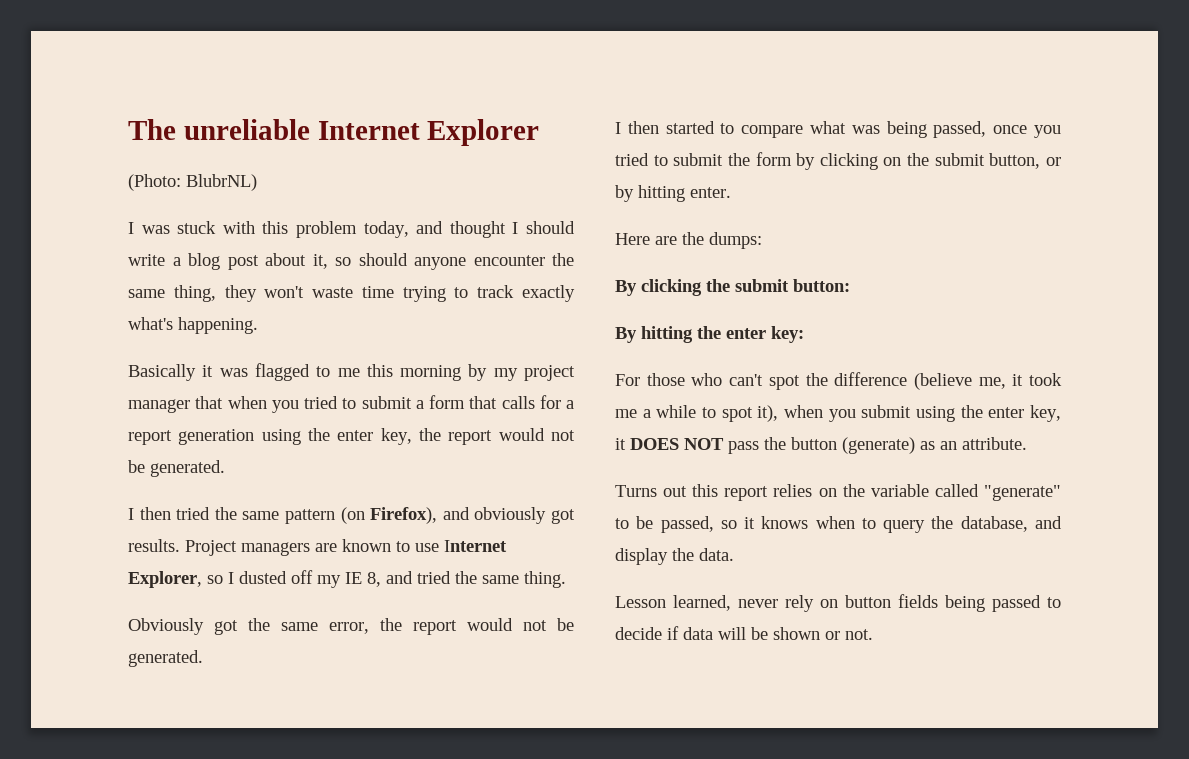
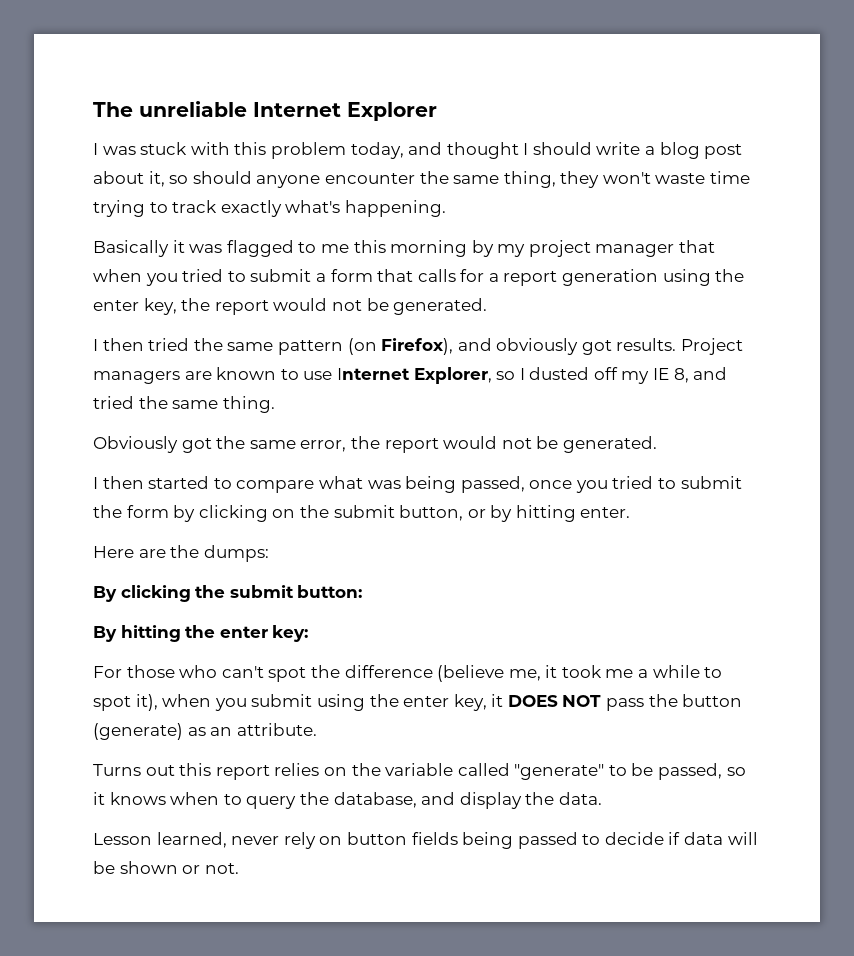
- (Photo: BlubrNL)

